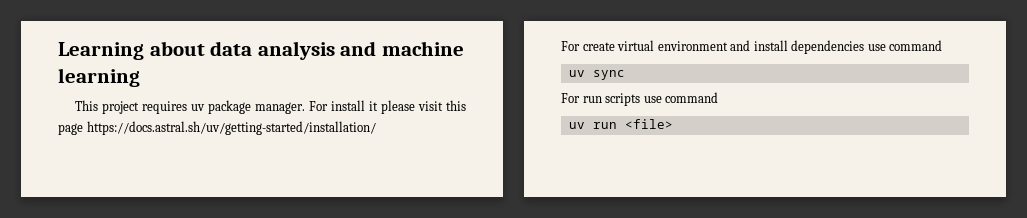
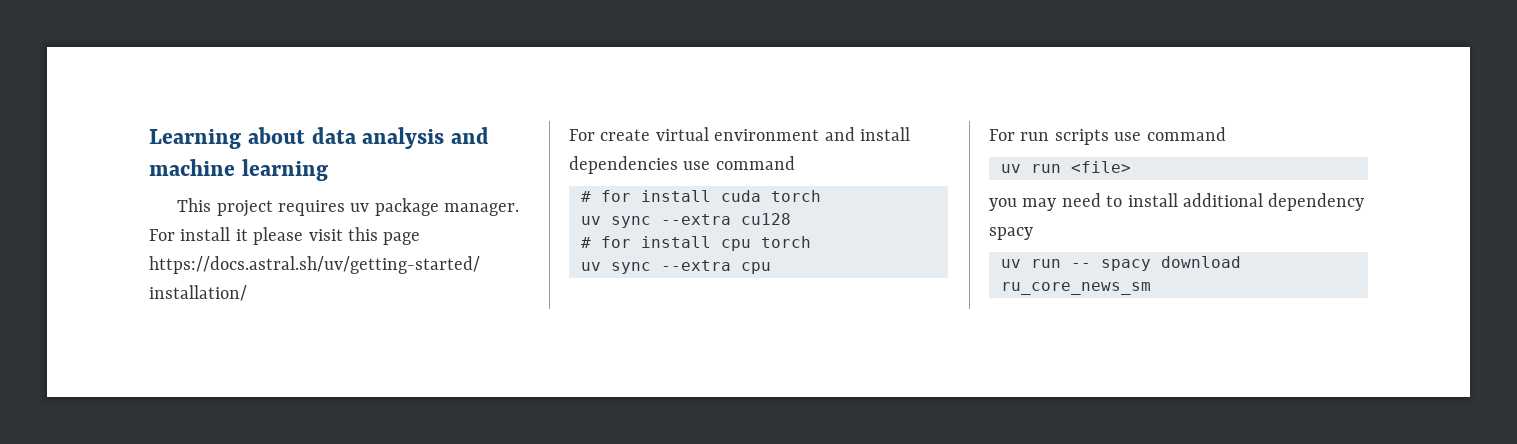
- uv sync
+ # for install cuda torch
+ uv sync --extra cu128
+ # for install cpu torch
+ uv sync --extra cpu
+ you may need to install additional dependency spacy
+ uv run -- spacy download ru_core_news_sm

